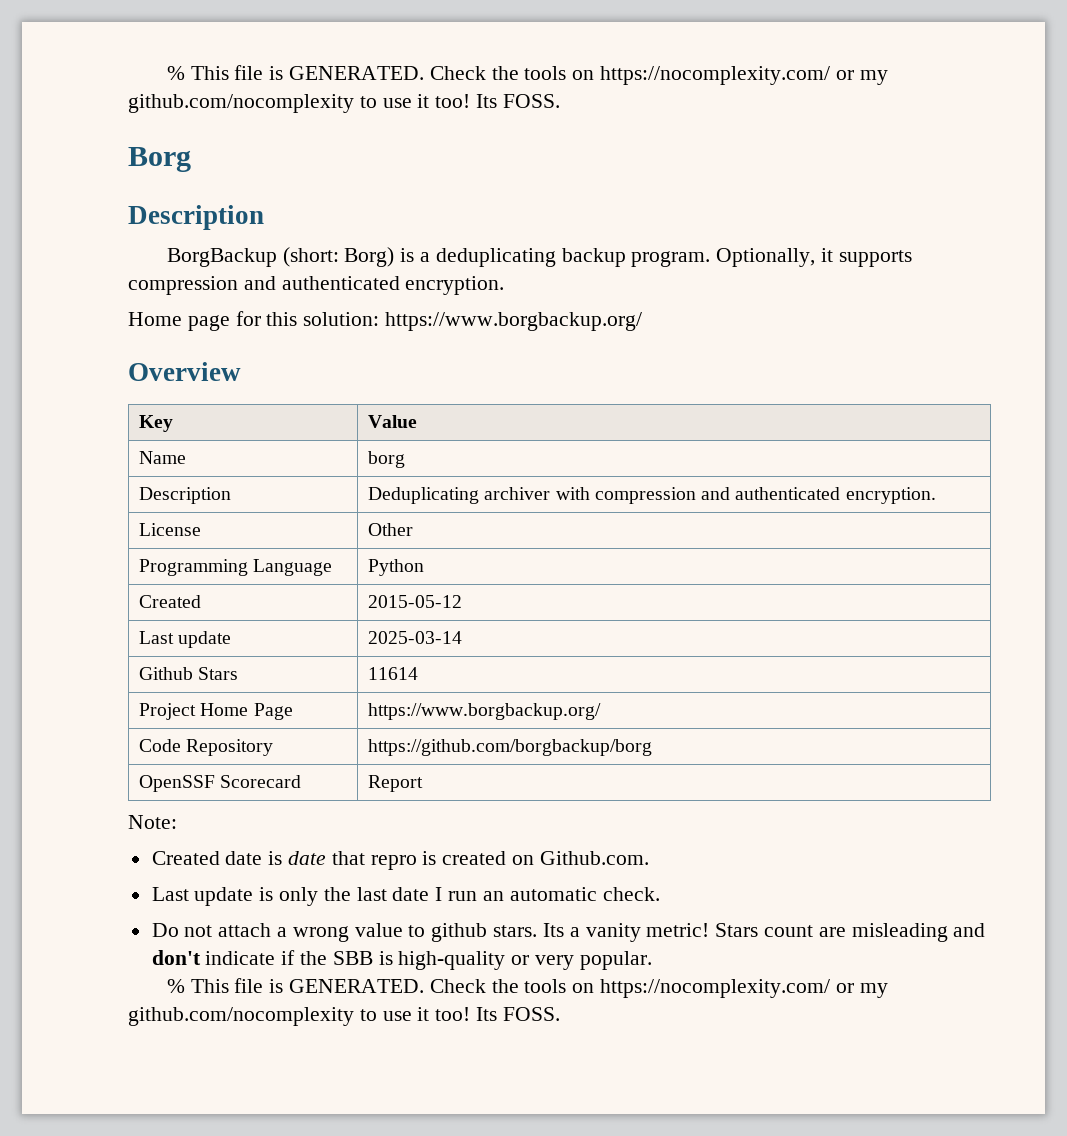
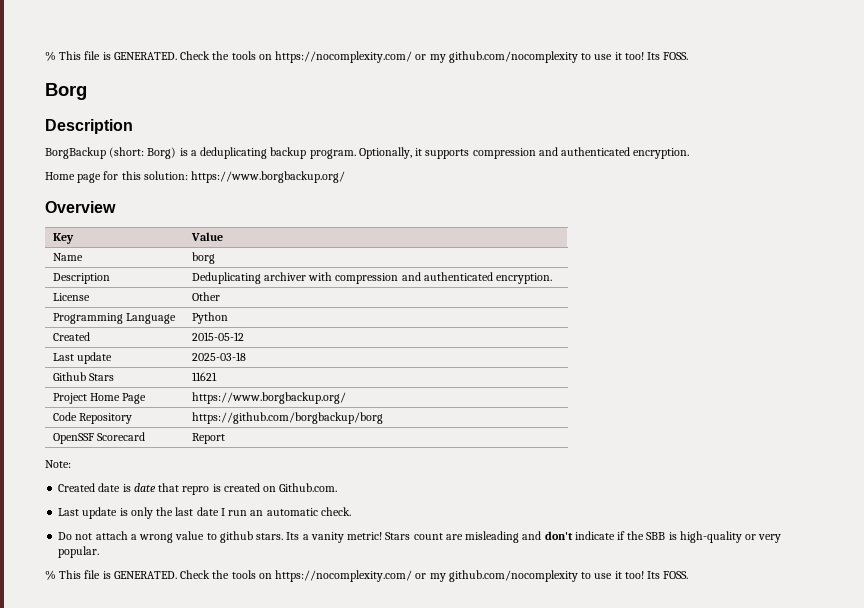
- Last update | 2025-03-14
+ Last update | 2025-03-18
- Github Stars | 11614
+ Github Stars | 11621

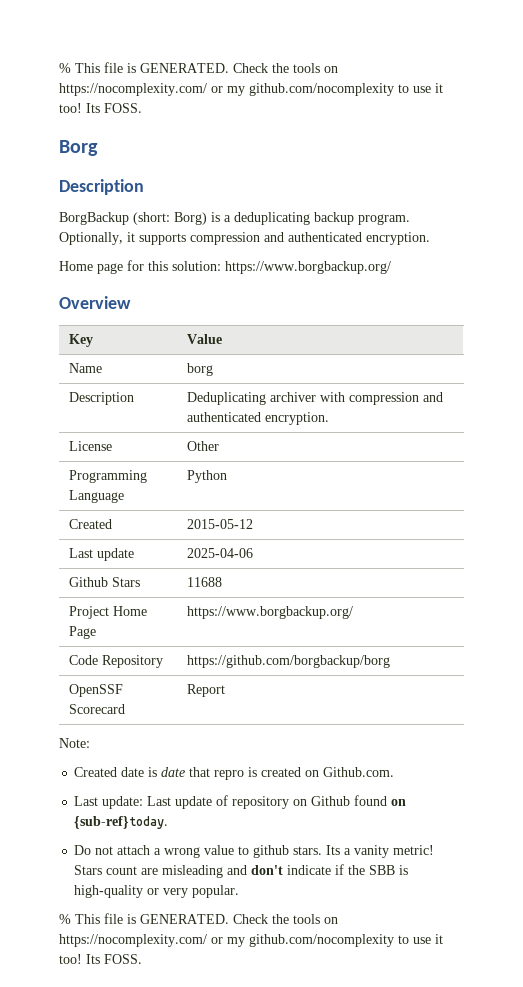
- Last update | 2025-03-18
+ Last update | 2025-04-06
- Github Stars | 11621
+ Github Stars | 11688
- Last update is only the last date I run an automatic check.
+ Last update: Last update of repository on Github found on {sub-ref}today.

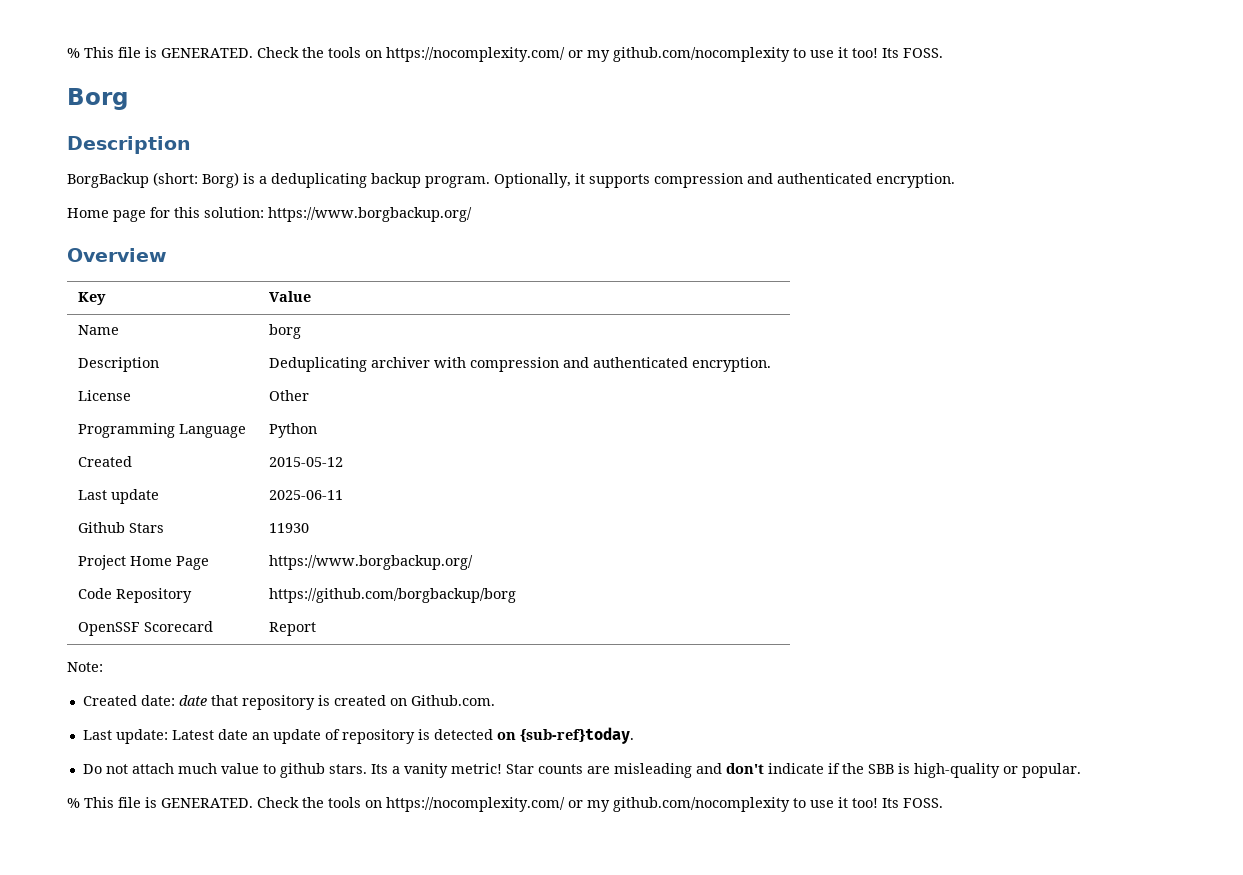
- Last update | 2025-04-06
+ Last update | 2025-06-11
- Github Stars | 11688
+ Github Stars | 11930
- Created date is date that repro is created on Github.com.
+ Created date: date that repository is created on Github.com.
- Last update: Last update of repository on Github found on {sub-ref}today.
+ Last update: Latest date an update of repository is detected on {sub-ref}today.
- Do not attach a wrong value to github stars.
+ Do not attach much value to github stars.
- Stars count are misleading and don't indicate if the SBB is high-quality or very popular.
+ Star counts are misleading and don't indicate if the SBB is high-quality or popular.

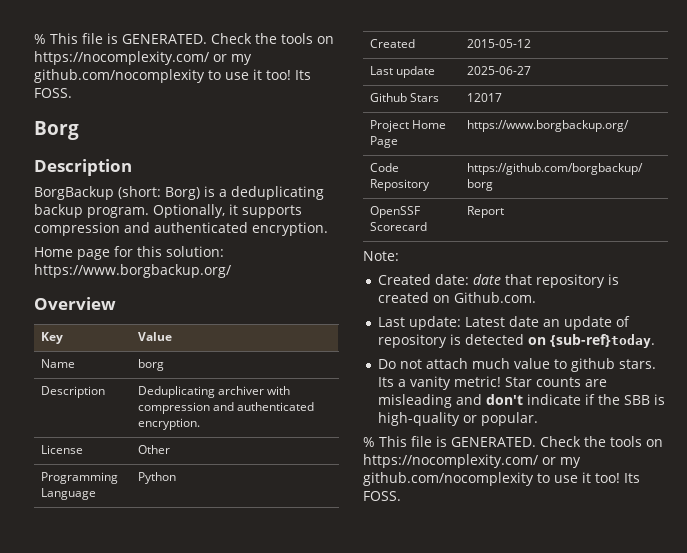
- Last update | 2025-06-11
+ Last update | 2025-06-27
- Github Stars | 11930
+ Github Stars | 12017

